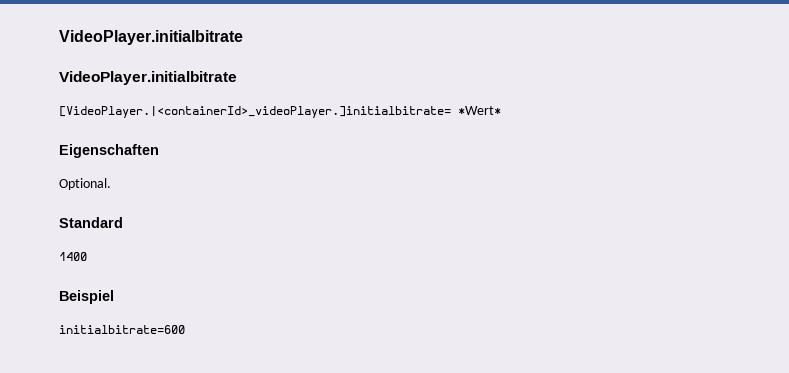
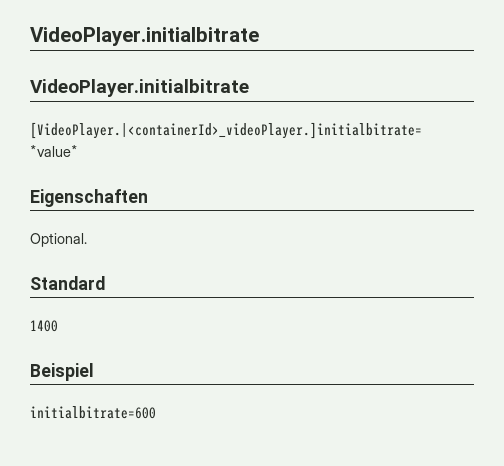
- [VideoPlayer.|<containerId>_videoPlayer.]initialbitrate= *Wert*
+ [VideoPlayer.|<containerId>_videoPlayer.]initialbitrate= *value*

